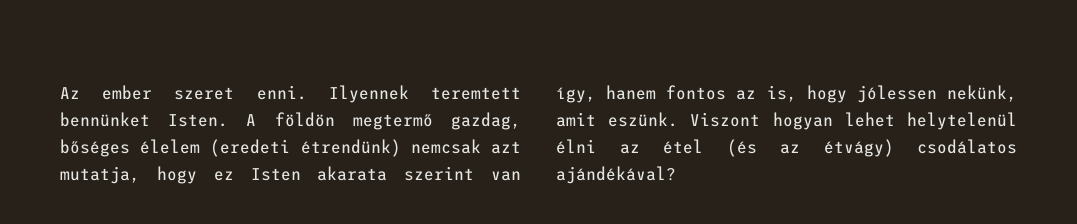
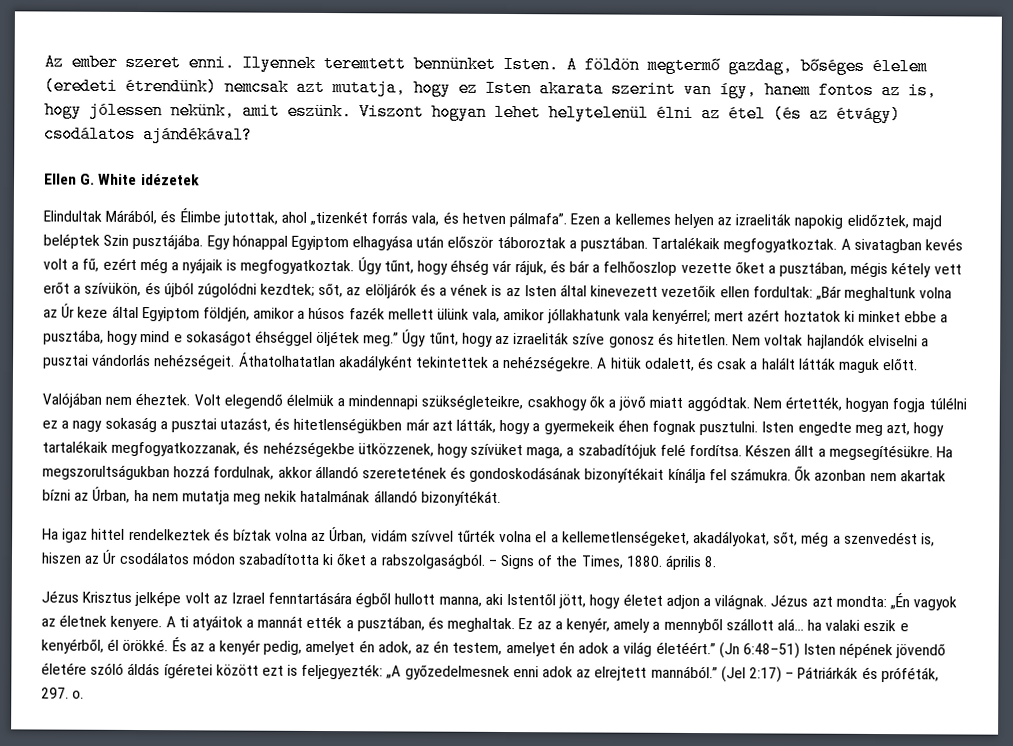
+ Ellen G. White idézetek
+ Elindultak Márából, és Élimbe jutottak, ahol „tizenkét forrás vala, és hetven pálmafa”. Ezen a kellemes helyen az izraeliták napokig elidőztek, majd beléptek Szin pusztájába. Egy hónappal Egyiptom elhagyása után először táboroztak a pusztában. Tartalékaik megfogyatkoztak. A sivatagban kevés volt a fű, ezért még a nyájaik is megfogyatkoztak. Úgy tűnt, hogy éhség vár rájuk, és bár a felhőoszlop vezette őket a pusztában, mégis kétely vett erőt a szívükön, és újból zúgolódni kezdtek; sőt, az elöljárók és a vének is az Isten által kinevezett vezetőik ellen fordultak: „Bár meghaltunk volna az Úr keze által Egyiptom földjén, amikor a húsos fazék mellett ülünk vala, amikor jóllakhatunk vala kenyérrel; mert azért hoztatok ki minket ebbe a pusztába, hogy mind e sokaságot éhséggel öljétek meg.” Úgy tűnt, hogy az izraeliták szíve gonosz és hitetlen. Nem voltak hajlandók elviselni a pusztai vándorlás nehézségeit. Áthatolhatatlan akadályként tekintettek a nehézségekre. A hitük odalett, és csak a halált látták maguk előtt.
+ Valójában nem éheztek. Volt elegendő élelmük a mindennapi szükségleteikre, csakhogy ők a jövő miatt aggódtak. Nem értették, hogyan fogja túlélni ez a nagy sokaság a pusztai utazást, és hitetlenségükben már azt látták, hogy a gyermekeik éhen fognak pusztulni. Isten engedte meg azt, hogy tartalékaik megfogyatkozzanak, és nehézségekbe ütközzenek, hogy szívüket maga, a szabadítójuk felé fordítsa. Készen állt a megsegítésükre. Ha megszorultságukban hozzá fordulnak, akkor állandó szeretetének és gondoskodásának bizonyítékait kínálja fel számukra. Ők azonban nem akartak bízni az Úrban, ha nem mutatja meg nekik hatalmának állandó bizonyítékát.
+ Ha igaz hittel rendelkeztek és bíztak volna az Úrban, vidám szívvel tűrték volna el a kellemetlenségeket, akadályokat, sőt, még a szenvedést is, hiszen az Úr csodálatos módon szabadította ki őket a rabszolgaságból. – Signs of the Times, 1880. április 8.
+ Jézus Krisztus jelképe volt az Izrael fenntartására égből hullott manna, aki Istentől jött, hogy életet adjon a világnak. Jézus azt mondta: „Én vagyok az életnek kenyere. A ti atyáitok a mannát ették a pusztában, és meghaltak. Ez az a kenyér, amely a mennyből szállott alá… ha valaki eszik e kenyérből, él örökké. És az a kenyér pedig, amelyet én adok, az én testem, amelyet én adok a világ életéért.” (Jn 6:48–51) Isten népének jövendő életére szóló áldás ígéretei között ezt is feljegyezték: „A győzedelmesnek enni adok az elrejtett mannából.” (Jel 2:17) – Pátriárkák és próféták, 297. o.

